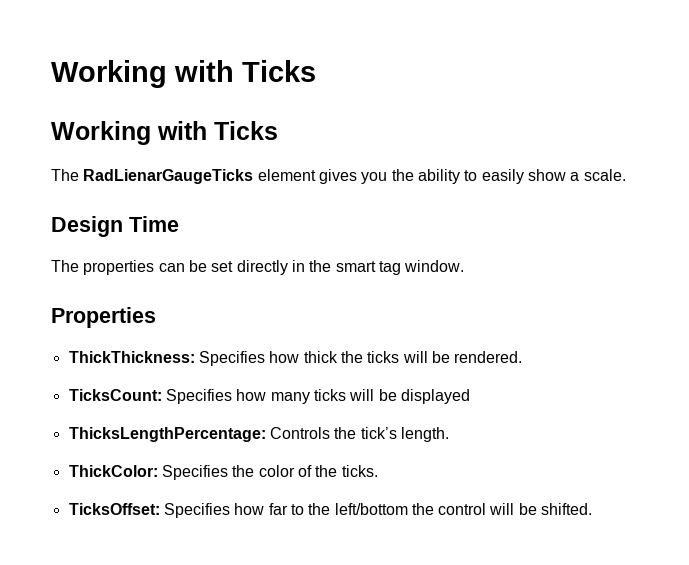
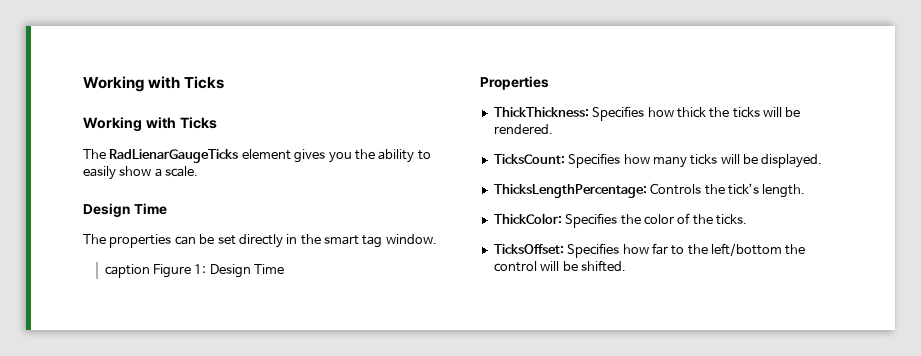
+ caption Figure 1: Design Time
- TicksCount: Specifies how many ticks will be displayed
+ TicksCount: Specifies how many ticks will be displayed.

